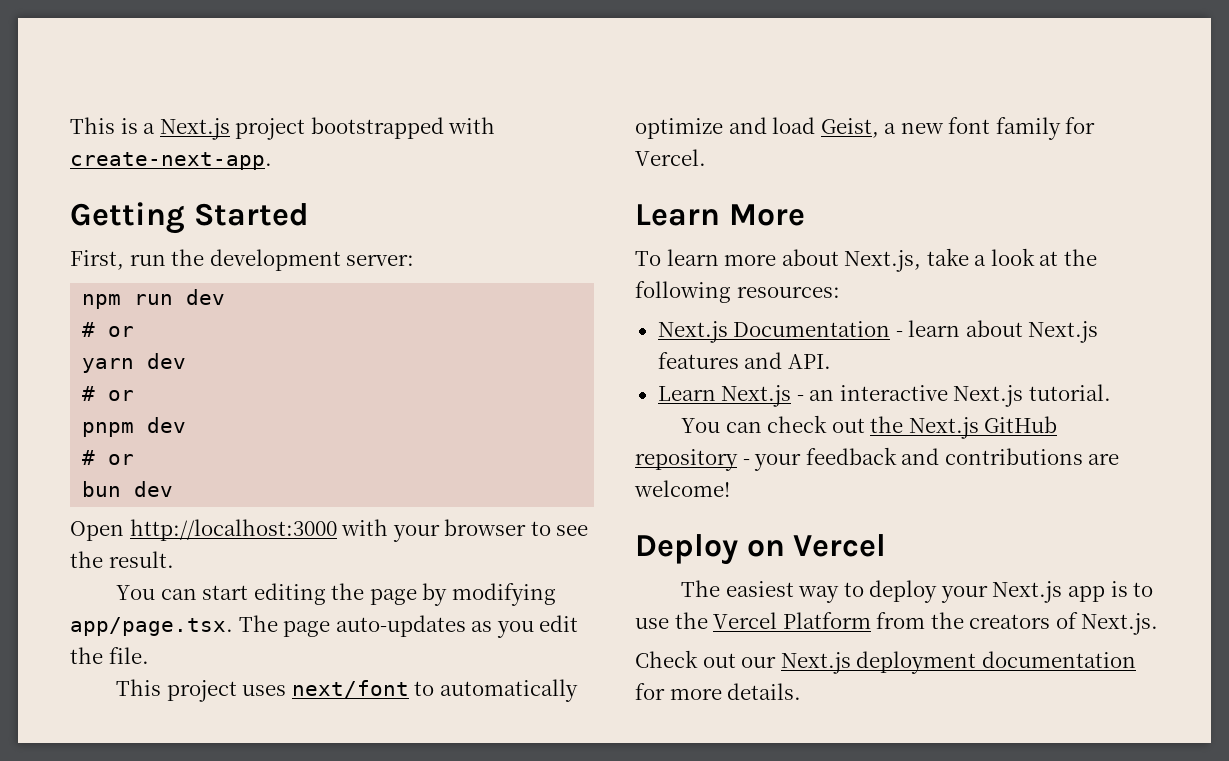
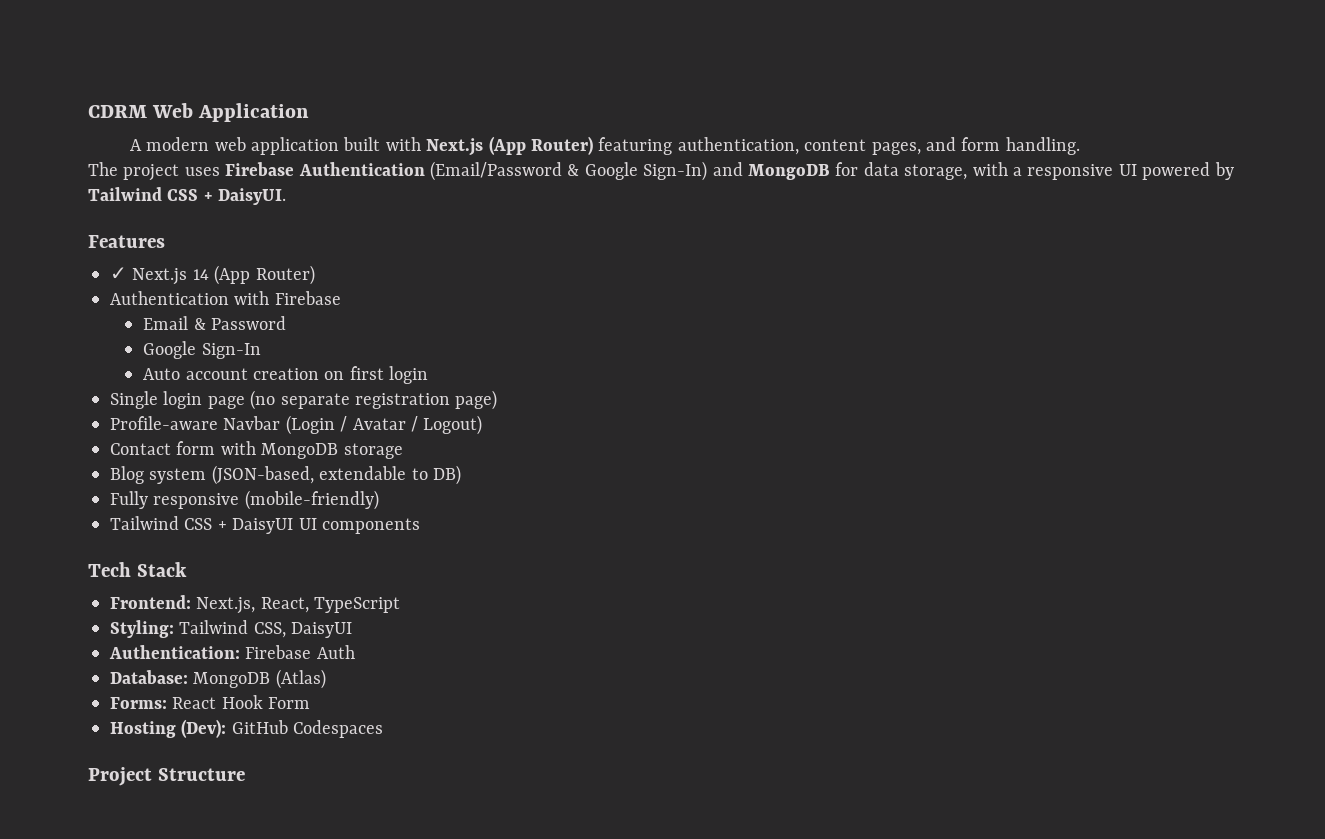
- This is a Next.js project bootstrapped with create-next-app.
- Getting Started
- First, run the development server:
- npm run dev
- # or
- yarn dev
- # or
- pnpm dev
- # or
- bun dev
- Open http://localhost:3000 with your browser to see the result.
- You can start editing the page by modifying app/page.tsx. The page auto-updates as you edit the file.
- This project uses next/font to automatically optimize and load Geist, a new font family for Vercel.
- Learn More
- To learn more about Next.js, take a look at the following resources:
- Next.js Documentation - learn about Next.js features and API.
- Learn Next.js - an interactive Next.js tutorial.
- You can check out the Next.js GitHub repository - your feedback and contributions are welcome!
- Deploy on Vercel
- The easiest way to deploy your Next.js app is to use the Vercel Platform from the creators of Next.js.
- Check out our Next.js deployment documentation for more details.
+ CDRM Web Application
+ A modern web application built with Next.js (App Router) featuring authentication, content pages, and form handling.
+ The project uses Firebase Authentication (Email/Password & Google Sign-In) and MongoDB for data storage, with a responsive UI powered by Tailwind CSS + DaisyUI.
+ Features
+ ✓ Next.js 14 (App Router)
+ Authentication with Firebase
+ Email & Password
+ Google Sign-In
+ Auto account creation on first login
+ Single login page (no separate registration page)
+ Profile-aware Navbar (Login / Avatar / Logout)
+ Contact form with MongoDB storage
+ Blog system (JSON-based, extendable to DB)
+ Fully responsive (mobile-friendly)
+ Tailwind CSS + DaisyUI UI components
+ Tech Stack
+ Frontend: Next.js, React, TypeScript
+ Styling: Tailwind CSS, DaisyUI
+ Authentication: Firebase Auth
+ Database: MongoDB (Atlas)
+ Forms: React Hook Form
+ Hosting (Dev): GitHub Codespaces
+ Project Structure

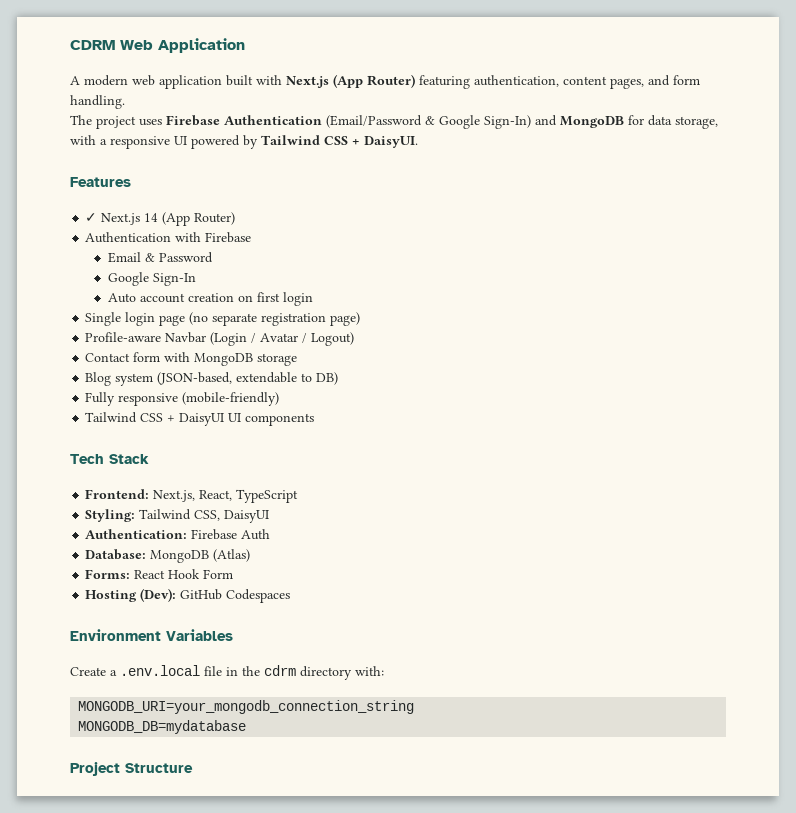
+ Environment Variables
+ Create a .env.local file in the cdrm directory with:
+ MONGODB_URI=your_mongodb_connection_string
+ MONGODB_DB=mydatabase

